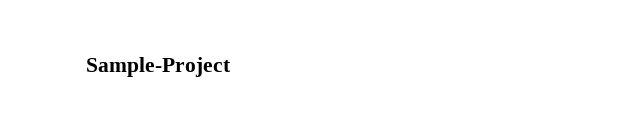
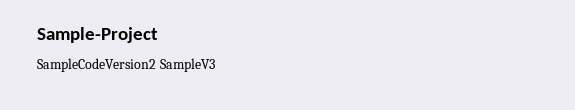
+ SampleCodeVersion2 SampleV3

